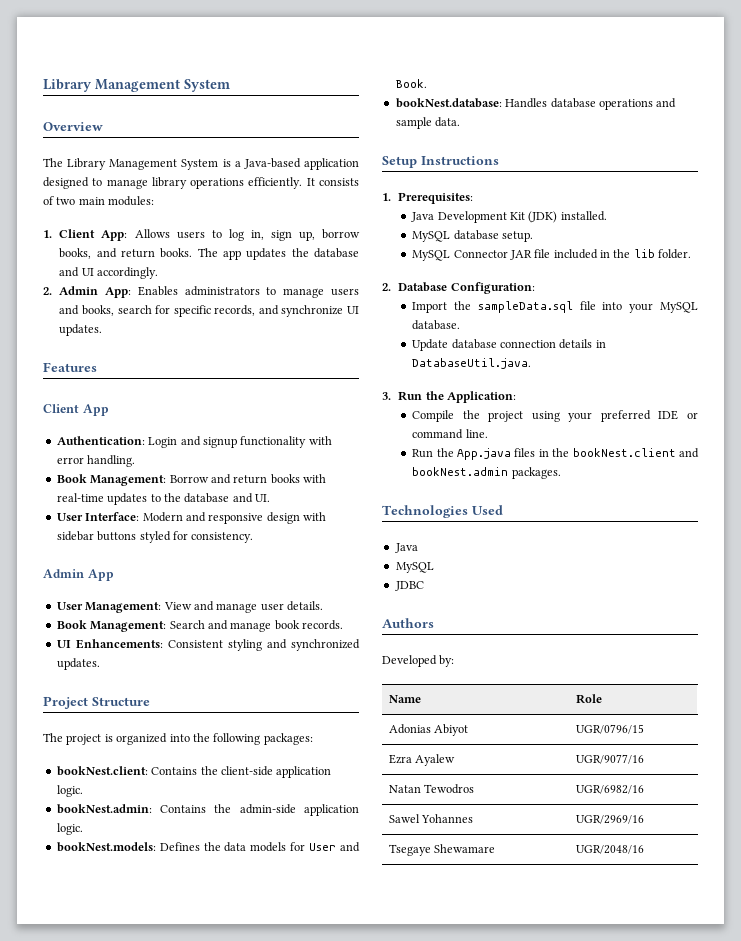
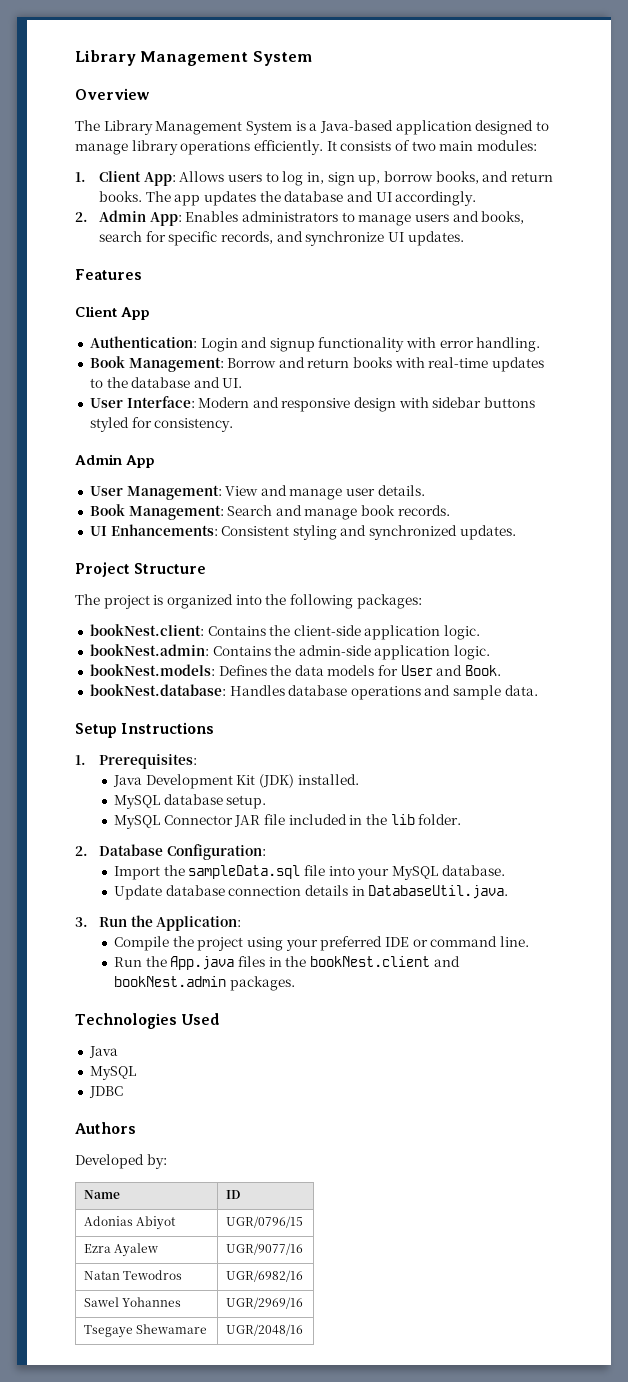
- Name | Role
+ Name | ID

